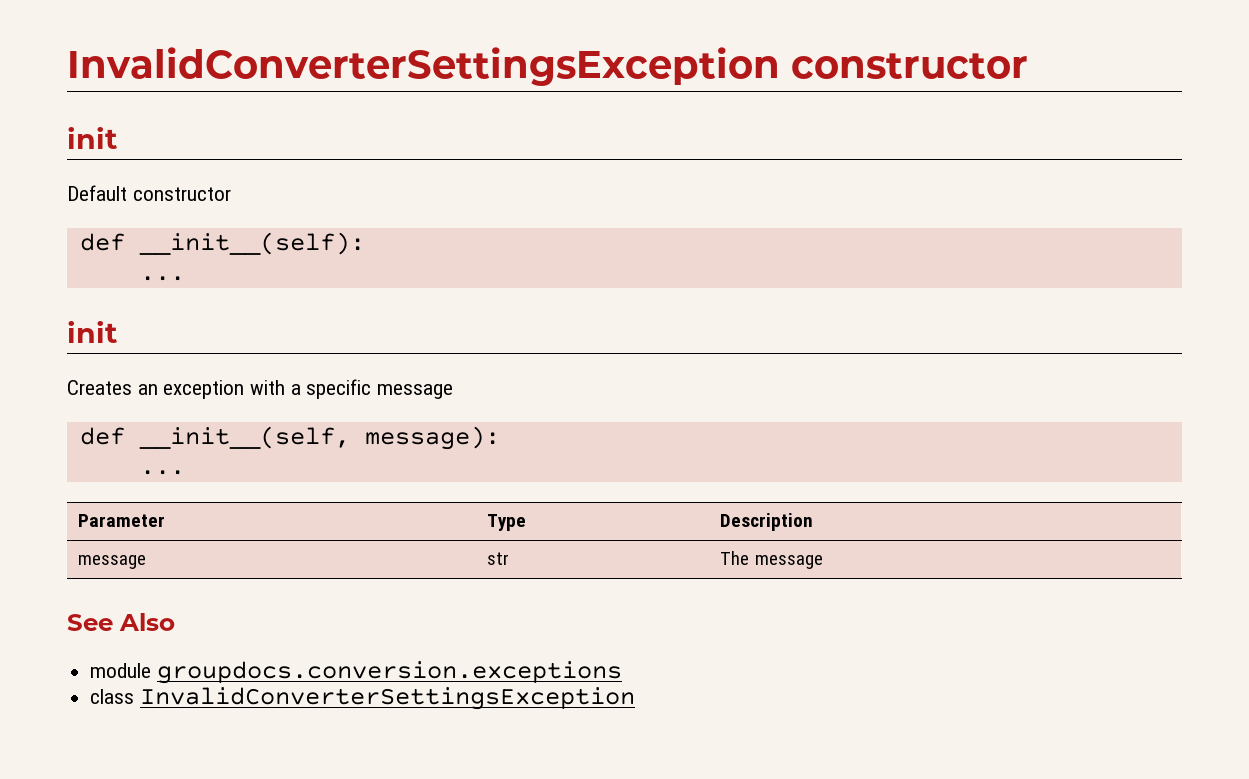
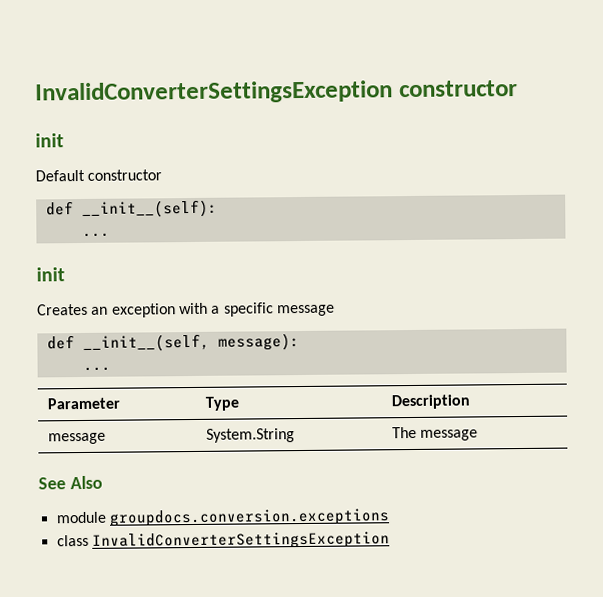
- message | str | The message
+ message | System.String | The message

